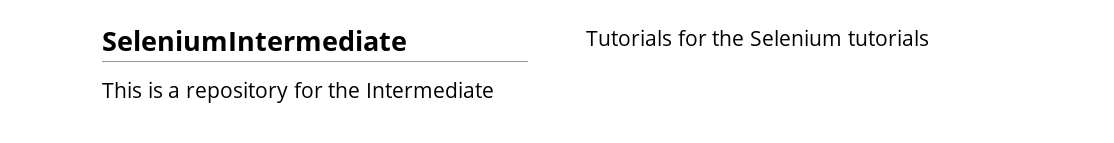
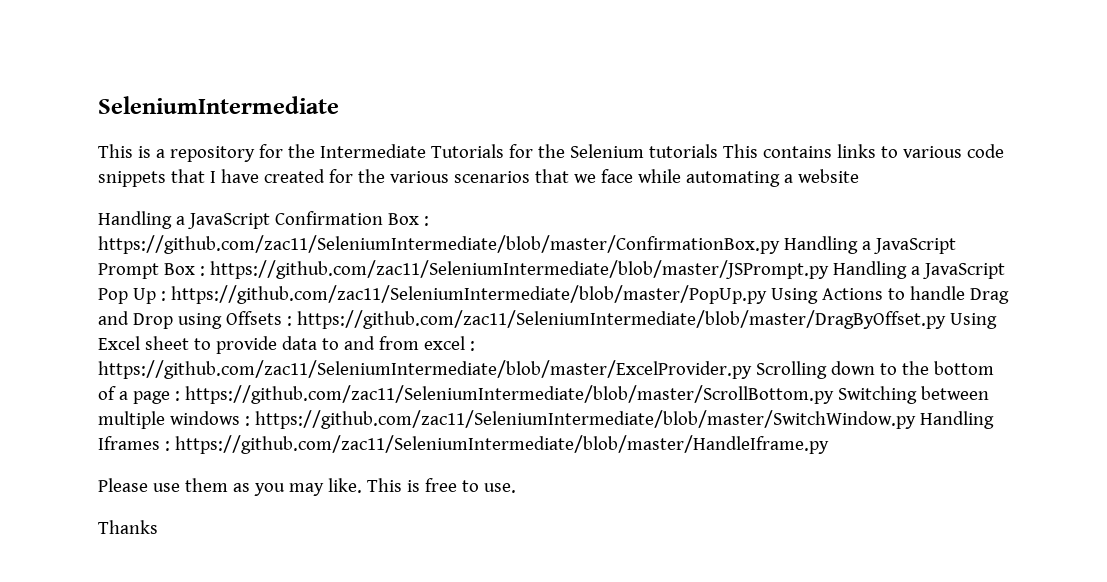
- This is a repository for the Intermediate Tutorials for the Selenium tutorials
+ This is a repository for the Intermediate Tutorials for the Selenium tutorials This contains links to various code snippets that I have created for the various scenarios that we face while automating a website
+ Handling a JavaScript Confirmation Box : https://github.com/zac11/SeleniumIntermediate/blob/master/ConfirmationBox.py Handling a JavaScript Prompt Box : https://github.com/zac11/SeleniumIntermediate/blob/master/JSPrompt.py Handling a JavaScript Pop Up : https://github.com/zac11/SeleniumIntermediate/blob/master/PopUp.py Using Actions to handle Drag and Drop using Offsets : https://github.com/zac11/SeleniumIntermediate/blob/master/DragByOffset.py Using Excel sheet to provide data to and from excel : https://github.com/zac11/SeleniumIntermediate/blob/master/ExcelProvider.py Scrolling down to the bottom of a page : https://github.com/zac11/SeleniumIntermediate/blob/master/ScrollBottom.py Switching between multiple windows : https://github.com/zac11/SeleniumIntermediate/blob/master/SwitchWindow.py Handling Iframes : https://github.com/zac11/SeleniumIntermediate/blob/master/HandleIframe.py
+ Please use them as you may like. This is free to use.
+ Thanks

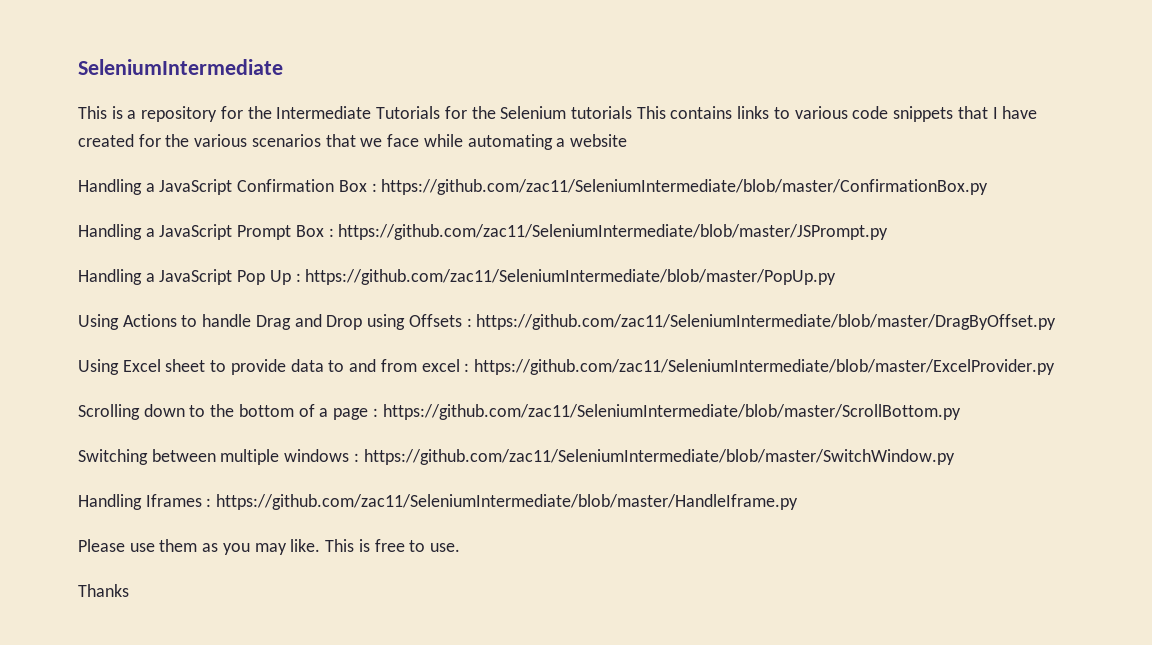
- https://github.com/zac11/SeleniumIntermediate/blob/master/ConfirmationBox.py Handling a JavaScript Prompt Box :
+ https://github.com/zac11/SeleniumIntermediate/blob/master/ConfirmationBox.py
+ Handling a JavaScript Prompt Box :
- https://github.com/zac11/SeleniumIntermediate/blob/master/JSPrompt.py Handling a JavaScript Pop Up :
+ https://github.com/zac11/SeleniumIntermediate/blob/master/JSPrompt.py
+ Handling a JavaScript Pop Up :
- https://github.com/zac11/SeleniumIntermediate/blob/master/PopUp.py Using Actions to handle Drag and Drop using Offsets :
+ https://github.com/zac11/SeleniumIntermediate/blob/master/PopUp.py
+ Using Actions to handle Drag and Drop using Offsets :
- https://github.com/zac11/SeleniumIntermediate/blob/master/DragByOffset.py Using Excel sheet to provide data to and from excel :
+ https://github.com/zac11/SeleniumIntermediate/blob/master/DragByOffset.py
+ Using Excel sheet to provide data to and from excel :
- https://github.com/zac11/SeleniumIntermediate/blob/master/ExcelProvider.py Scrolling down to the bottom of a page :
+ https://github.com/zac11/SeleniumIntermediate/blob/master/ExcelProvider.py
+ Scrolling down to the bottom of a page :
- https://github.com/zac11/SeleniumIntermediate/blob/master/ScrollBottom.py Switching between multiple windows :
+ https://github.com/zac11/SeleniumIntermediate/blob/master/ScrollBottom.py
+ Switching between multiple windows :
- https://github.com/zac11/SeleniumIntermediate/blob/master/SwitchWindow.py Handling Iframes :
+ https://github.com/zac11/SeleniumIntermediate/blob/master/SwitchWindow.py
+ Handling Iframes :

